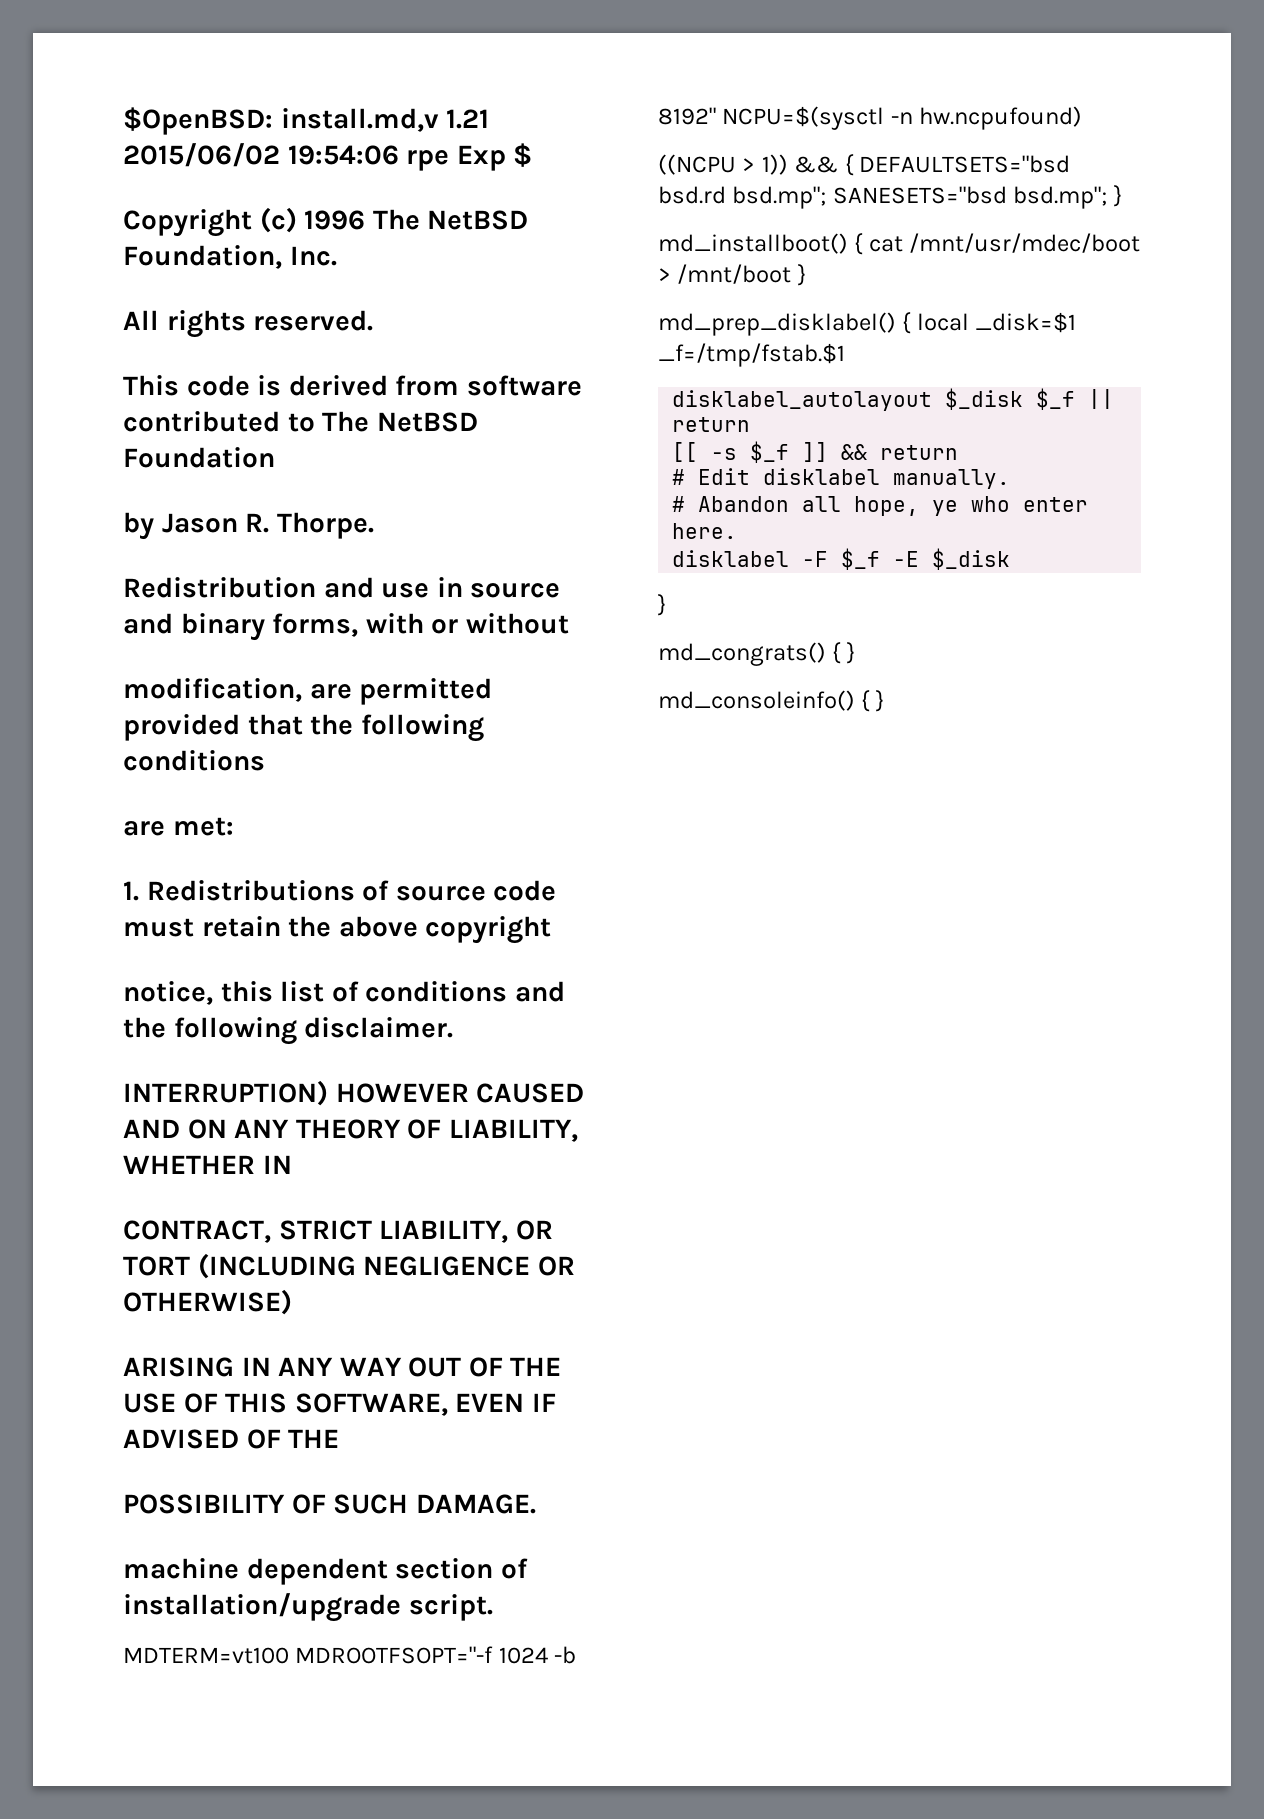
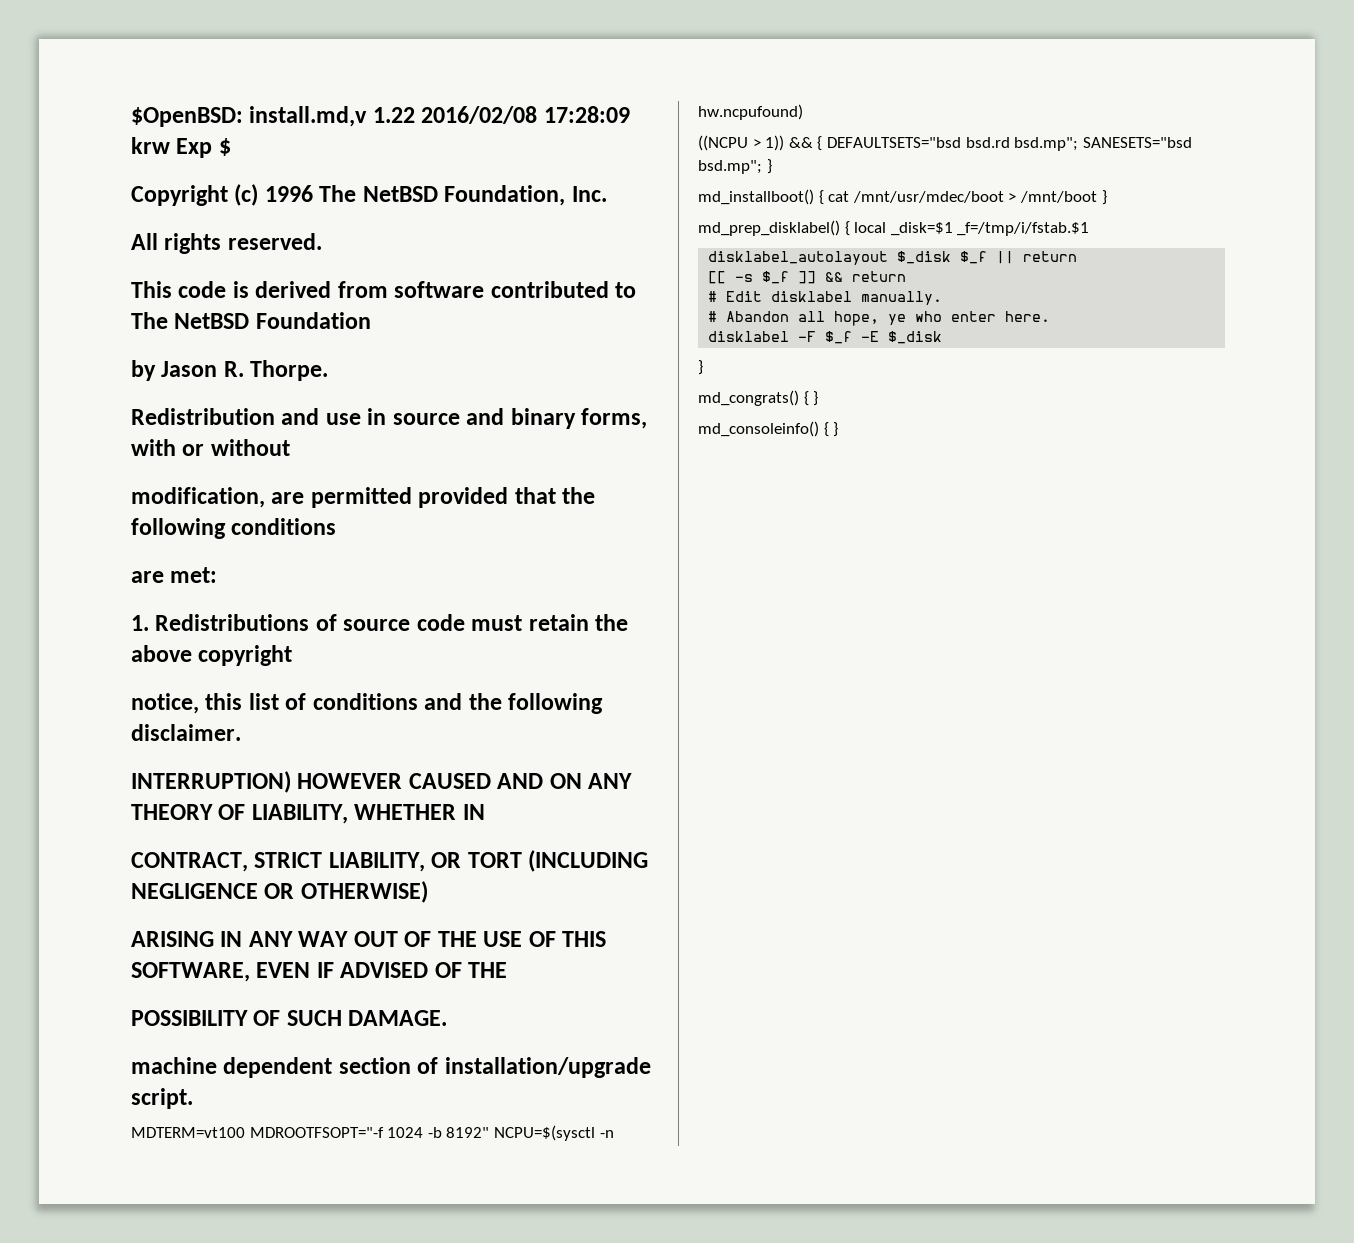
- $OpenBSD: install.md,v 1.21 2015/06/02 19:54:06 rpe Exp $
+ $OpenBSD: install.md,v 1.22 2016/02/08 17:28:09 krw Exp $
- md_prep_disklabel() { local _disk=$1 _f=/tmp/fstab.$1
+ md_prep_disklabel() { local _disk=$1 _f=/tmp/i/fstab.$1

